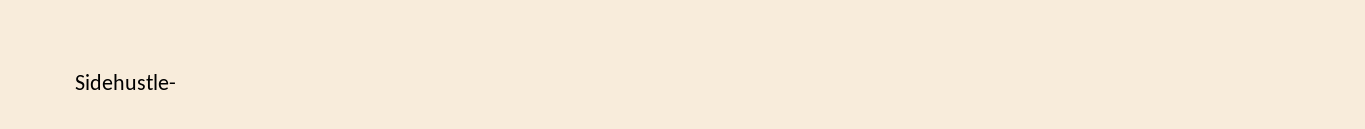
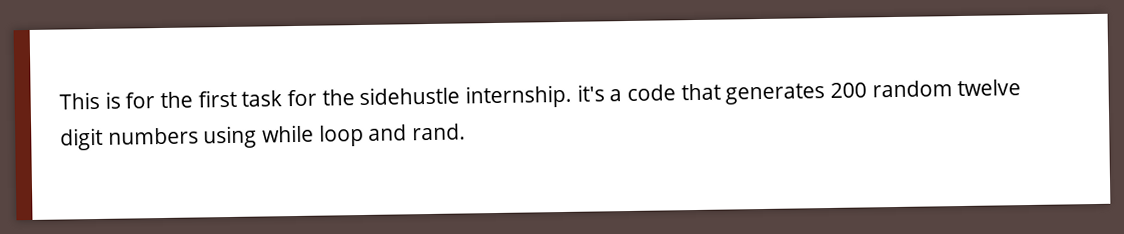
- Sidehustle-
+ This is for the first task for the sidehustle internship. it's a code that generates 200 random twelve digit numbers using while loop and rand.

